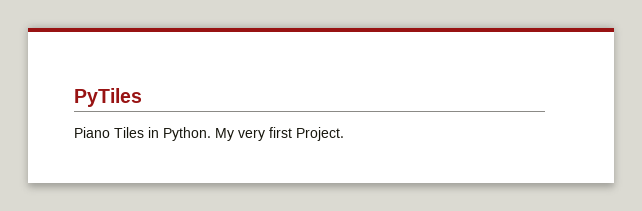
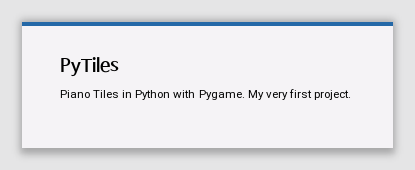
- Piano Tiles in Python.
+ Piano Tiles in Python with Pygame.
- My very first Project.
+ My very first project.

